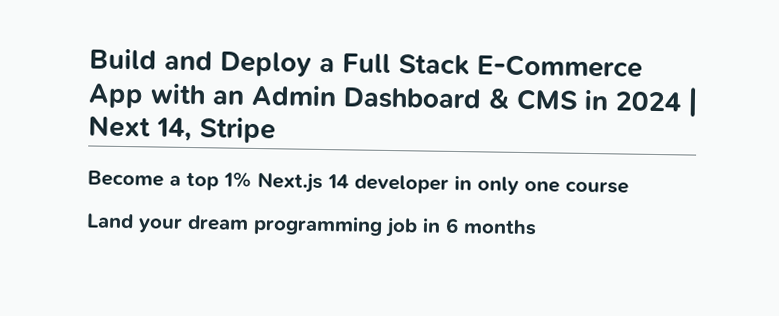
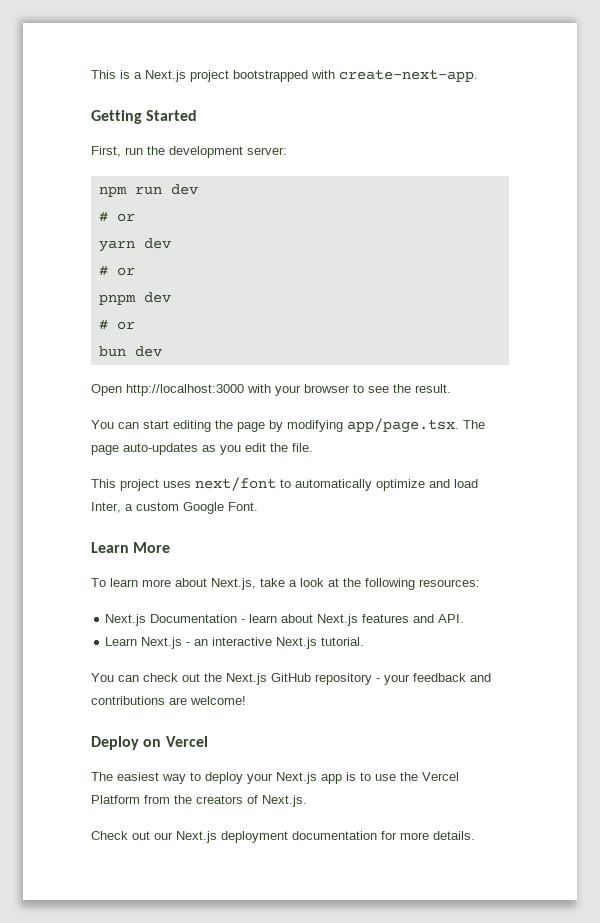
- Build and Deploy a Full Stack E-Commerce App with an Admin Dashboard & CMS in 2024 | Next 14, Stripe
- Become a top 1% Next.js 14 developer in only one course
- Land your dream programming job in 6 months
+ This is a Next.js project bootstrapped with create-next-app.
+ Getting Started
+ First, run the development server:
+ npm run dev
+ # or
+ yarn dev
+ # or
+ pnpm dev
+ # or
+ bun dev
+ Open http://localhost:3000 with your browser to see the result.
+ You can start editing the page by modifying app/page.tsx. The page auto-updates as you edit the file.
+ This project uses next/font to automatically optimize and load Inter, a custom Google Font.
+ Learn More
+ To learn more about Next.js, take a look at the following resources:
+ Next.js Documentation - learn about Next.js features and API.
+ Learn Next.js - an interactive Next.js tutorial.
+ You can check out the Next.js GitHub repository - your feedback and contributions are welcome!
+ Deploy on Vercel
+ The easiest way to deploy your Next.js app is to use the Vercel Platform from the creators of Next.js.
+ Check out our Next.js deployment documentation for more details.

